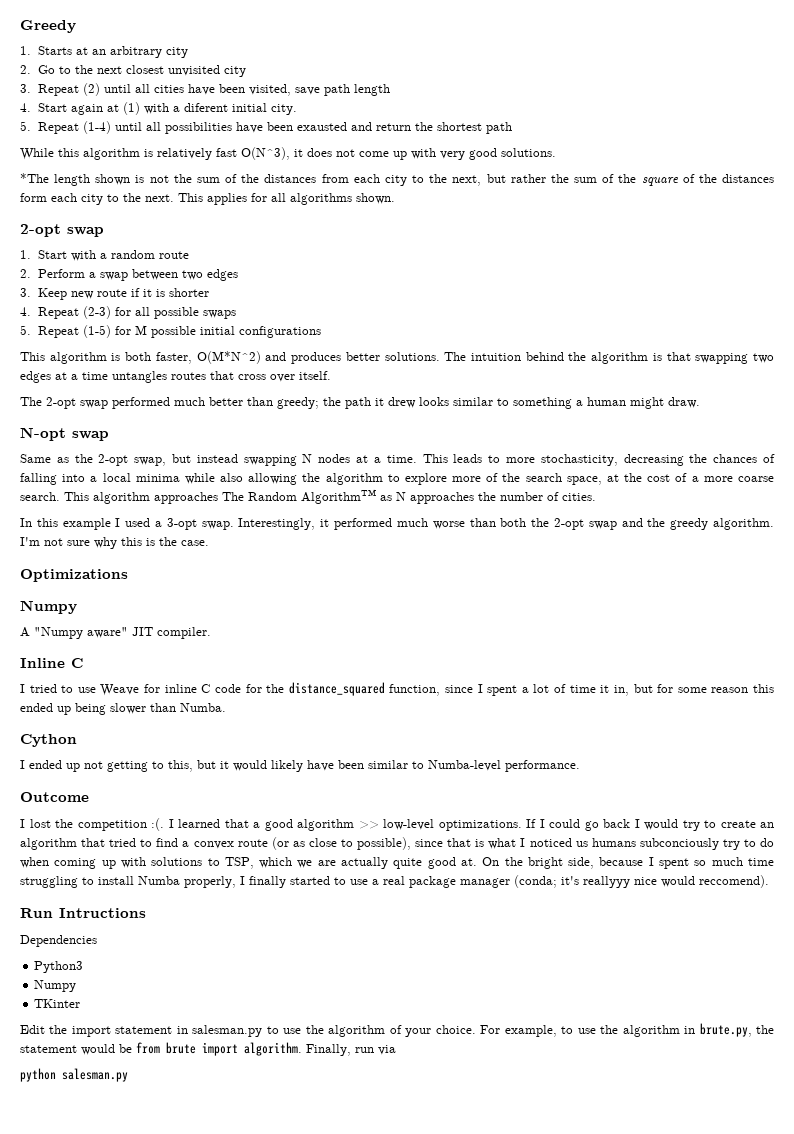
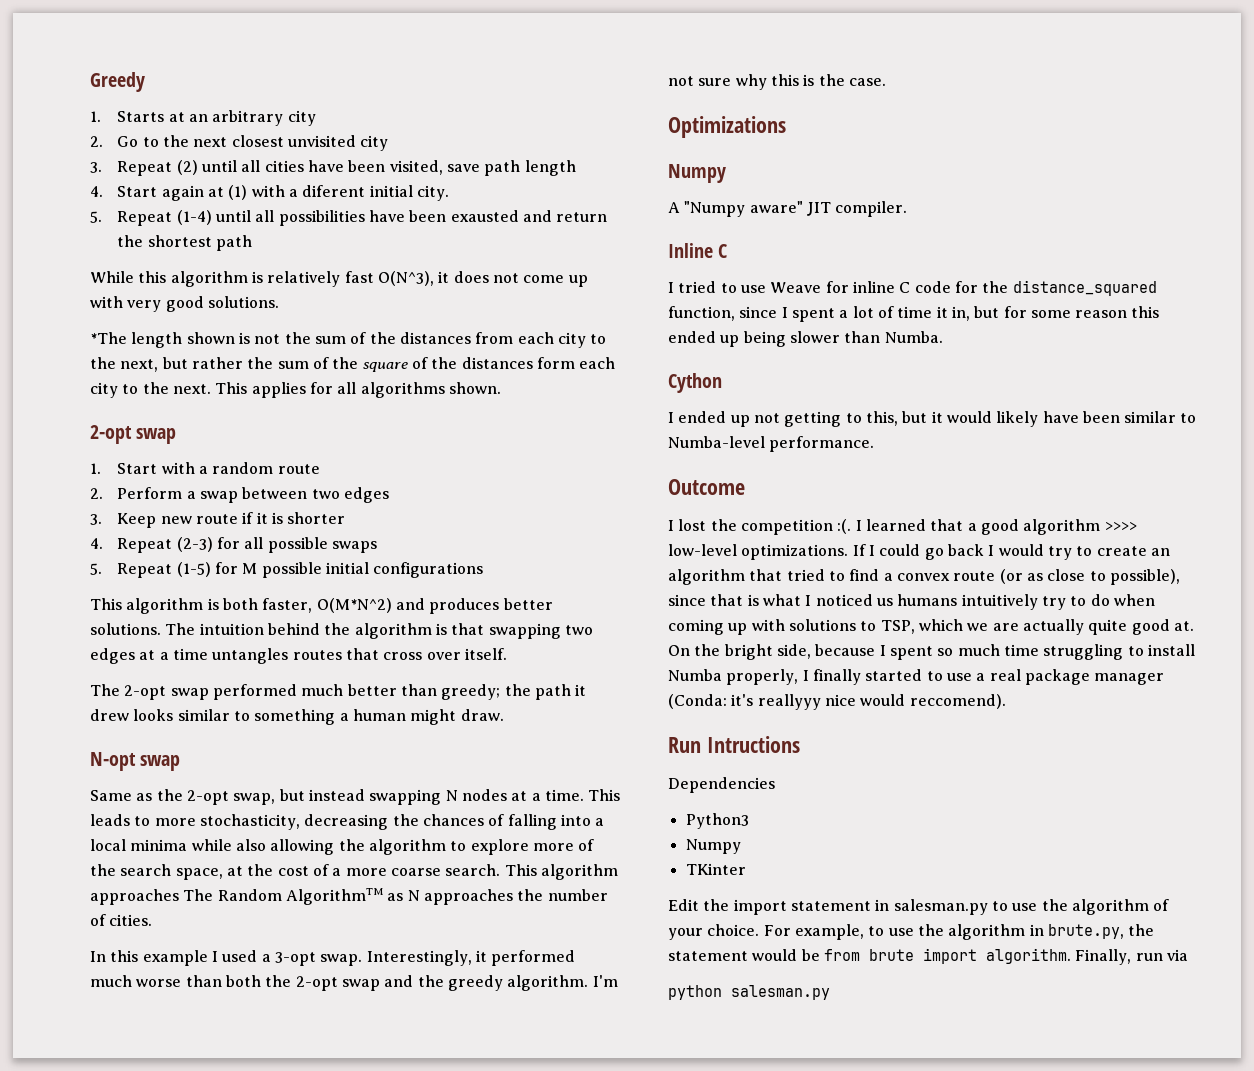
- I learned that a good algorithm >> low-level optimizations.
+ I learned that a good algorithm >>>> low-level optimizations.
- If I could go back I would try to create an algorithm that tried to find a convex route (or as close to possible), since that is what I noticed us humans subconciously try to do when coming up with solutions to TSP, which we are actually quite good at.
+ If I could go back I would try to create an algorithm that tried to find a convex route (or as close to possible), since that is what I noticed us humans intuitively try to do when coming up with solutions to TSP, which we are actually quite good at.
- On the bright side, because I spent so much time struggling to install Numba properly, I finally started to use a real package manager (conda; it's reallyyy nice would reccomend).
+ On the bright side, because I spent so much time struggling to install Numba properly, I finally started to use a real package manager (Conda: it's reallyyy nice would reccomend).

